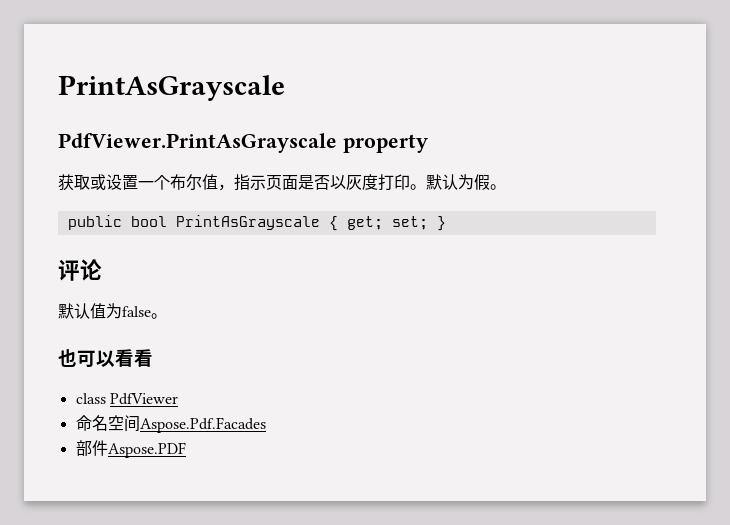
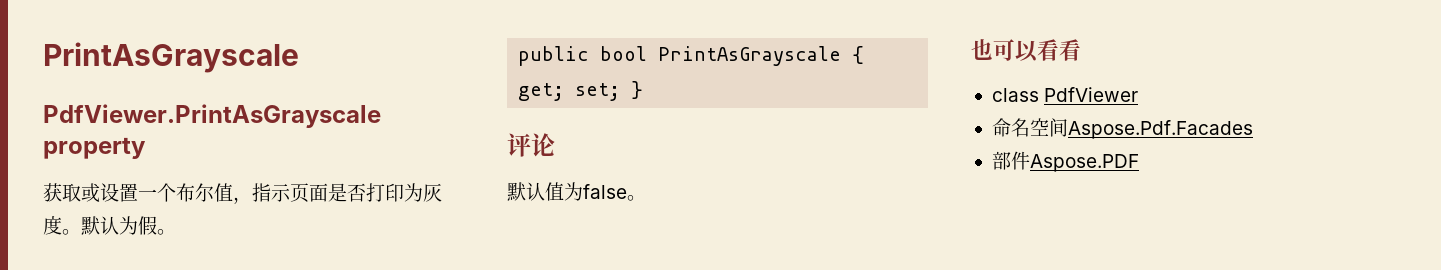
- 获取或设置一个布尔值，指示页面是否以灰度打印。
+ 获取或设置一个布尔值，指示页面是否打印为灰度。

